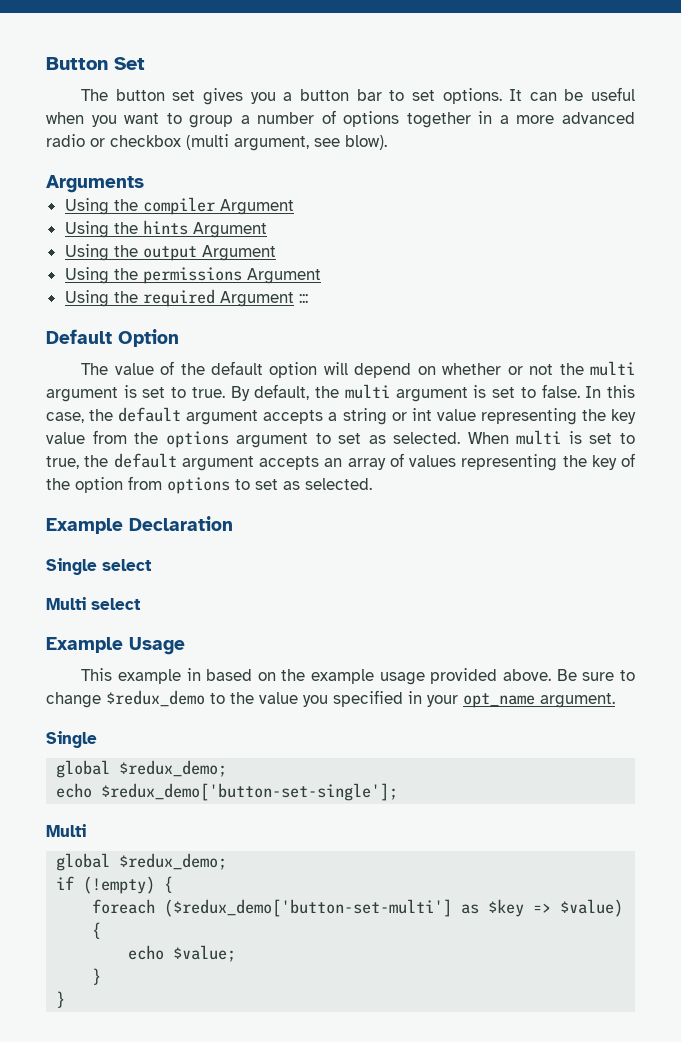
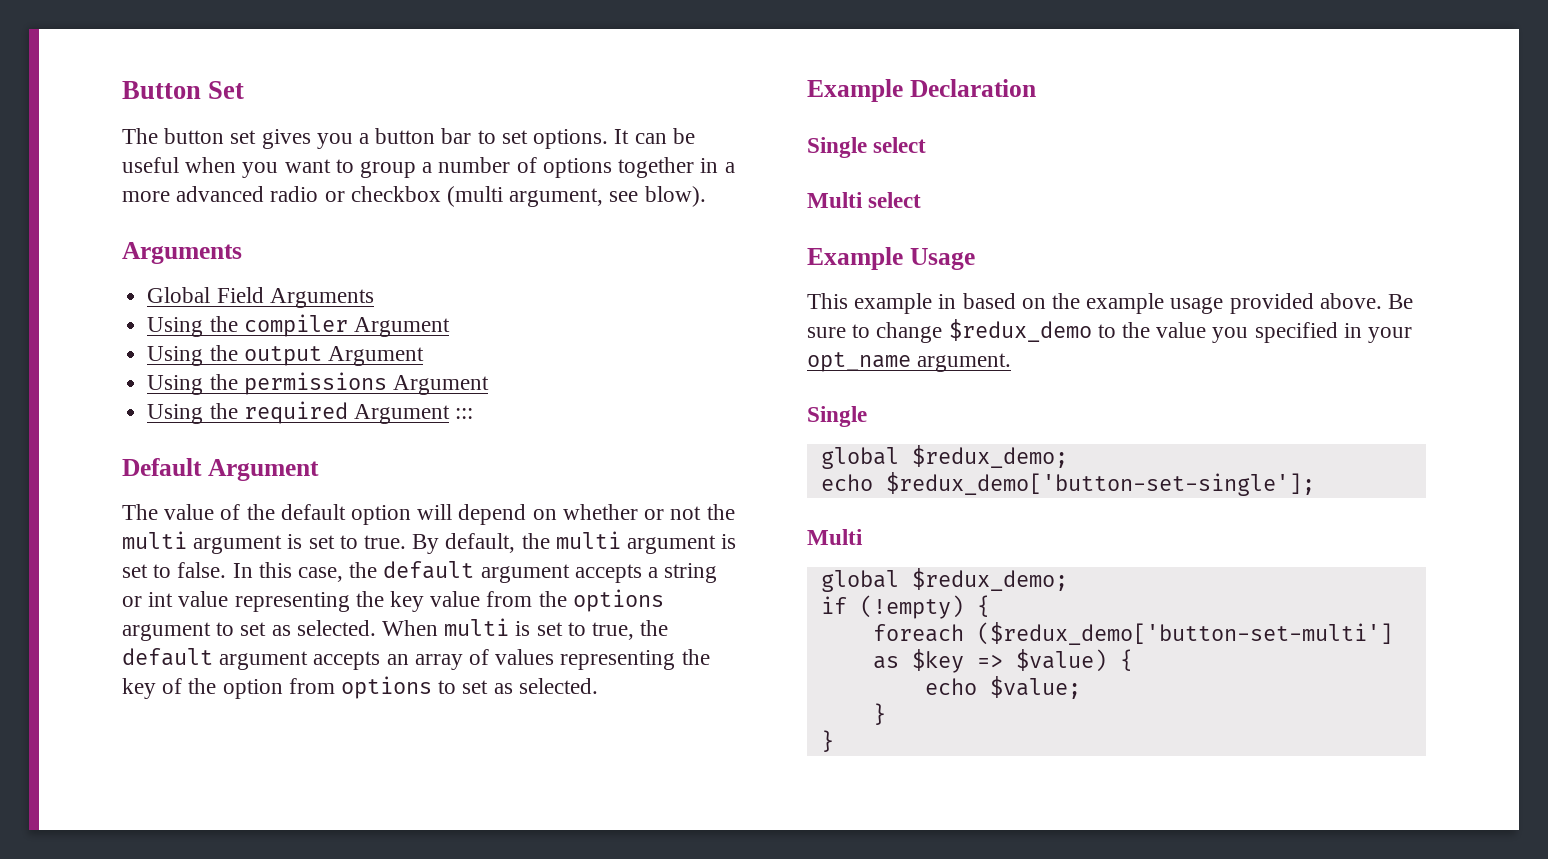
+ Global Field Arguments
- Using the hints Argument
- Default Option
+ Default Argument

